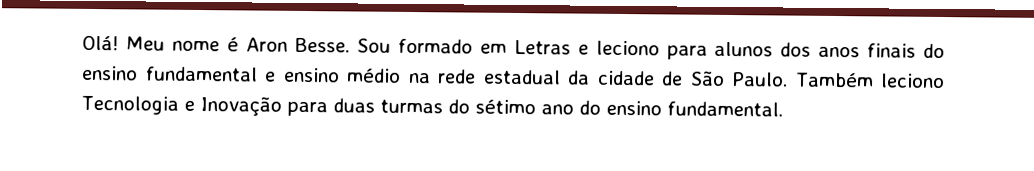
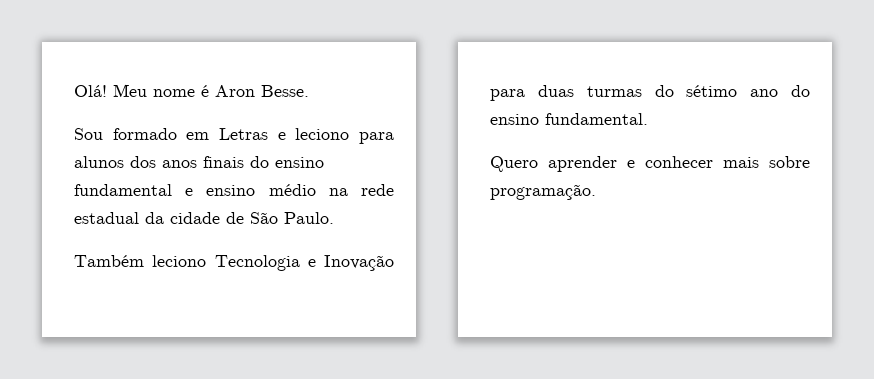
- Meu nome é Aron Besse. Sou formado em Letras e leciono para alunos dos anos finais do ensino fundamental e ensino médio na rede estadual da cidade de São Paulo. Também leciono Tecnologia e Inovação para duas turmas do sétimo ano do ensino fundamental.
+ Meu nome é Aron Besse.
+ Sou formado em Letras e leciono para alunos dos anos finais do ensino fundamental e ensino médio na rede estadual da cidade de São Paulo.
+ Também leciono Tecnologia e Inovação para duas turmas do sétimo ano do ensino fundamental.
+ Quero aprender e conhecer mais sobre programação.

